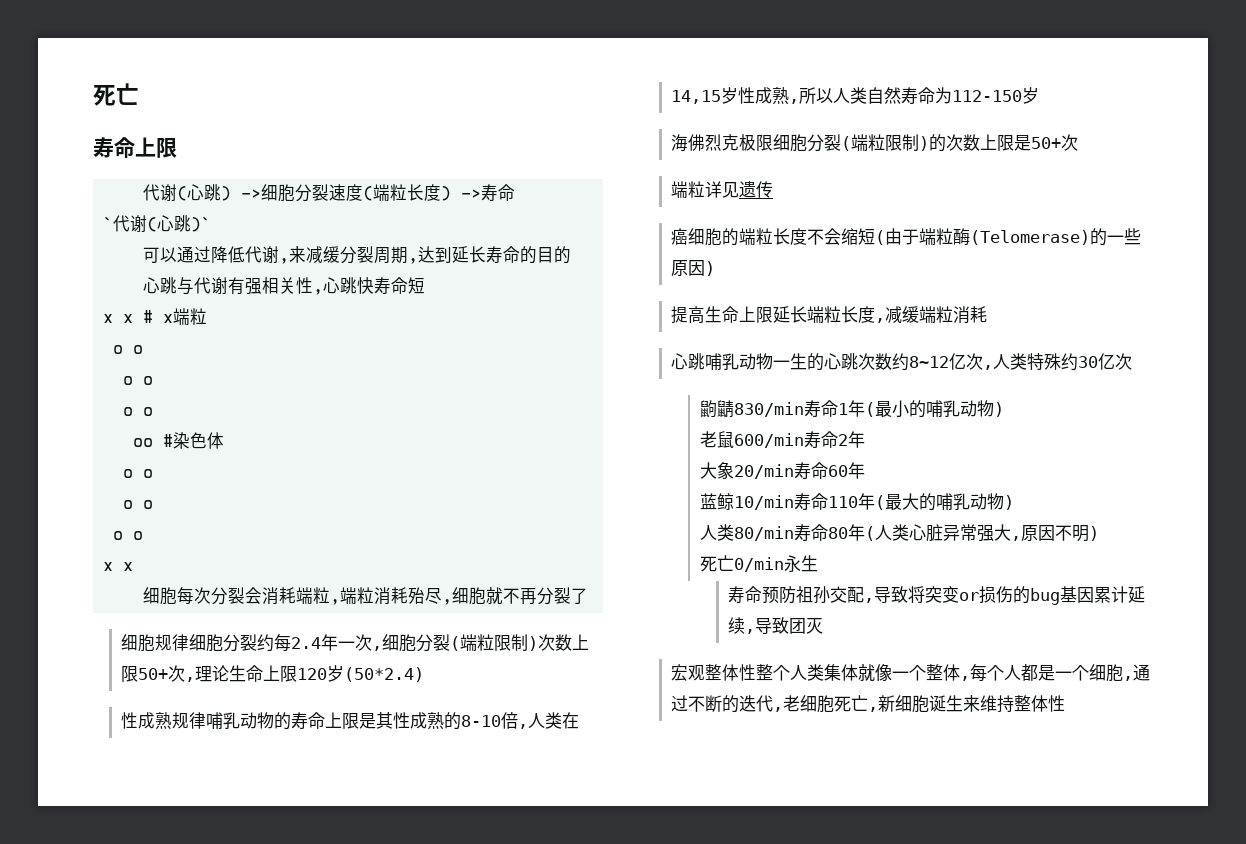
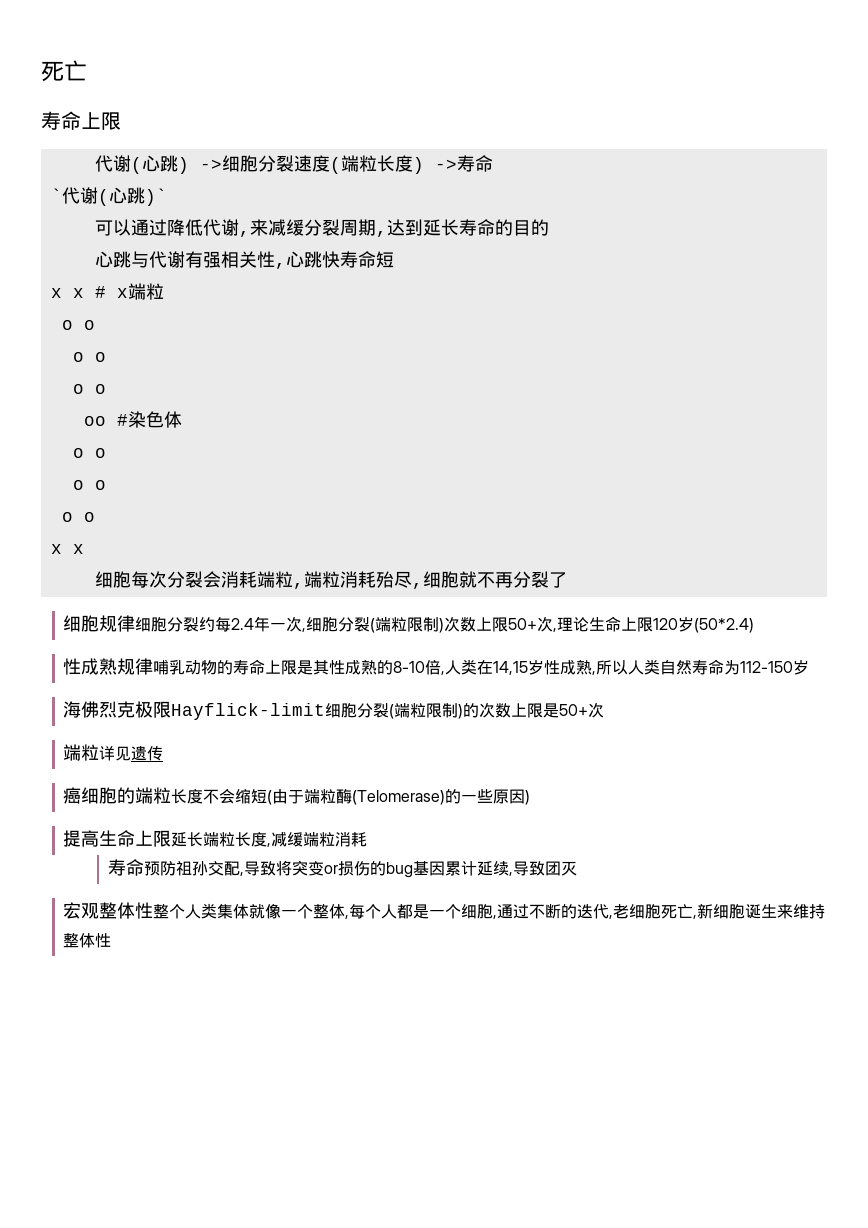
- 海佛烈克极限细胞分裂(端粒限制)的次数上限是50+次
+ 海佛烈克极限Hayflick-limit细胞分裂(端粒限制)的次数上限是50+次
- 心跳哺乳动物一生的心跳次数约8~12亿次,人类特殊约30亿次
- 鼩鼱830/min寿命1年(最小的哺乳动物)
- 老鼠600/min寿命2年
- 大象20/min寿命60年
- 蓝鲸10/min寿命110年(最大的哺乳动物)
- 人类80/min寿命80年(人类心脏异常强大,原因不明)
- 死亡0/min永生

